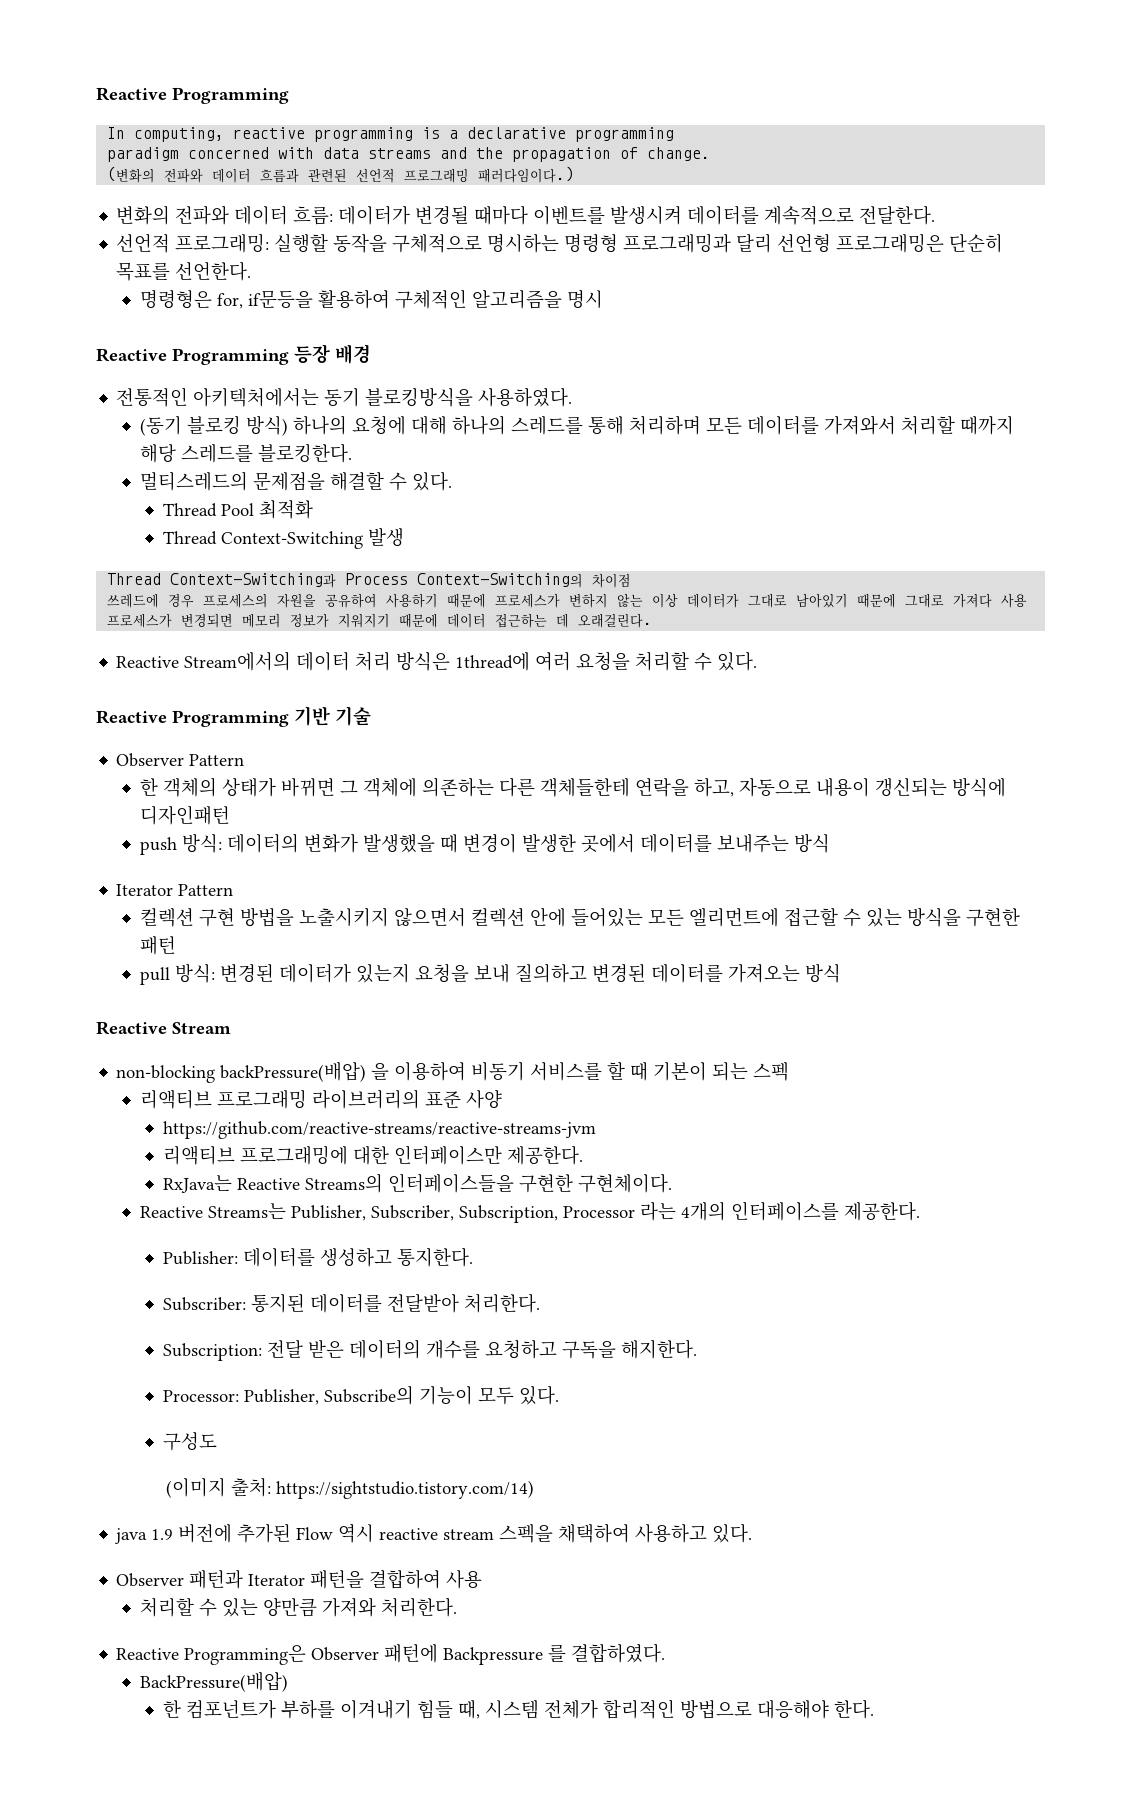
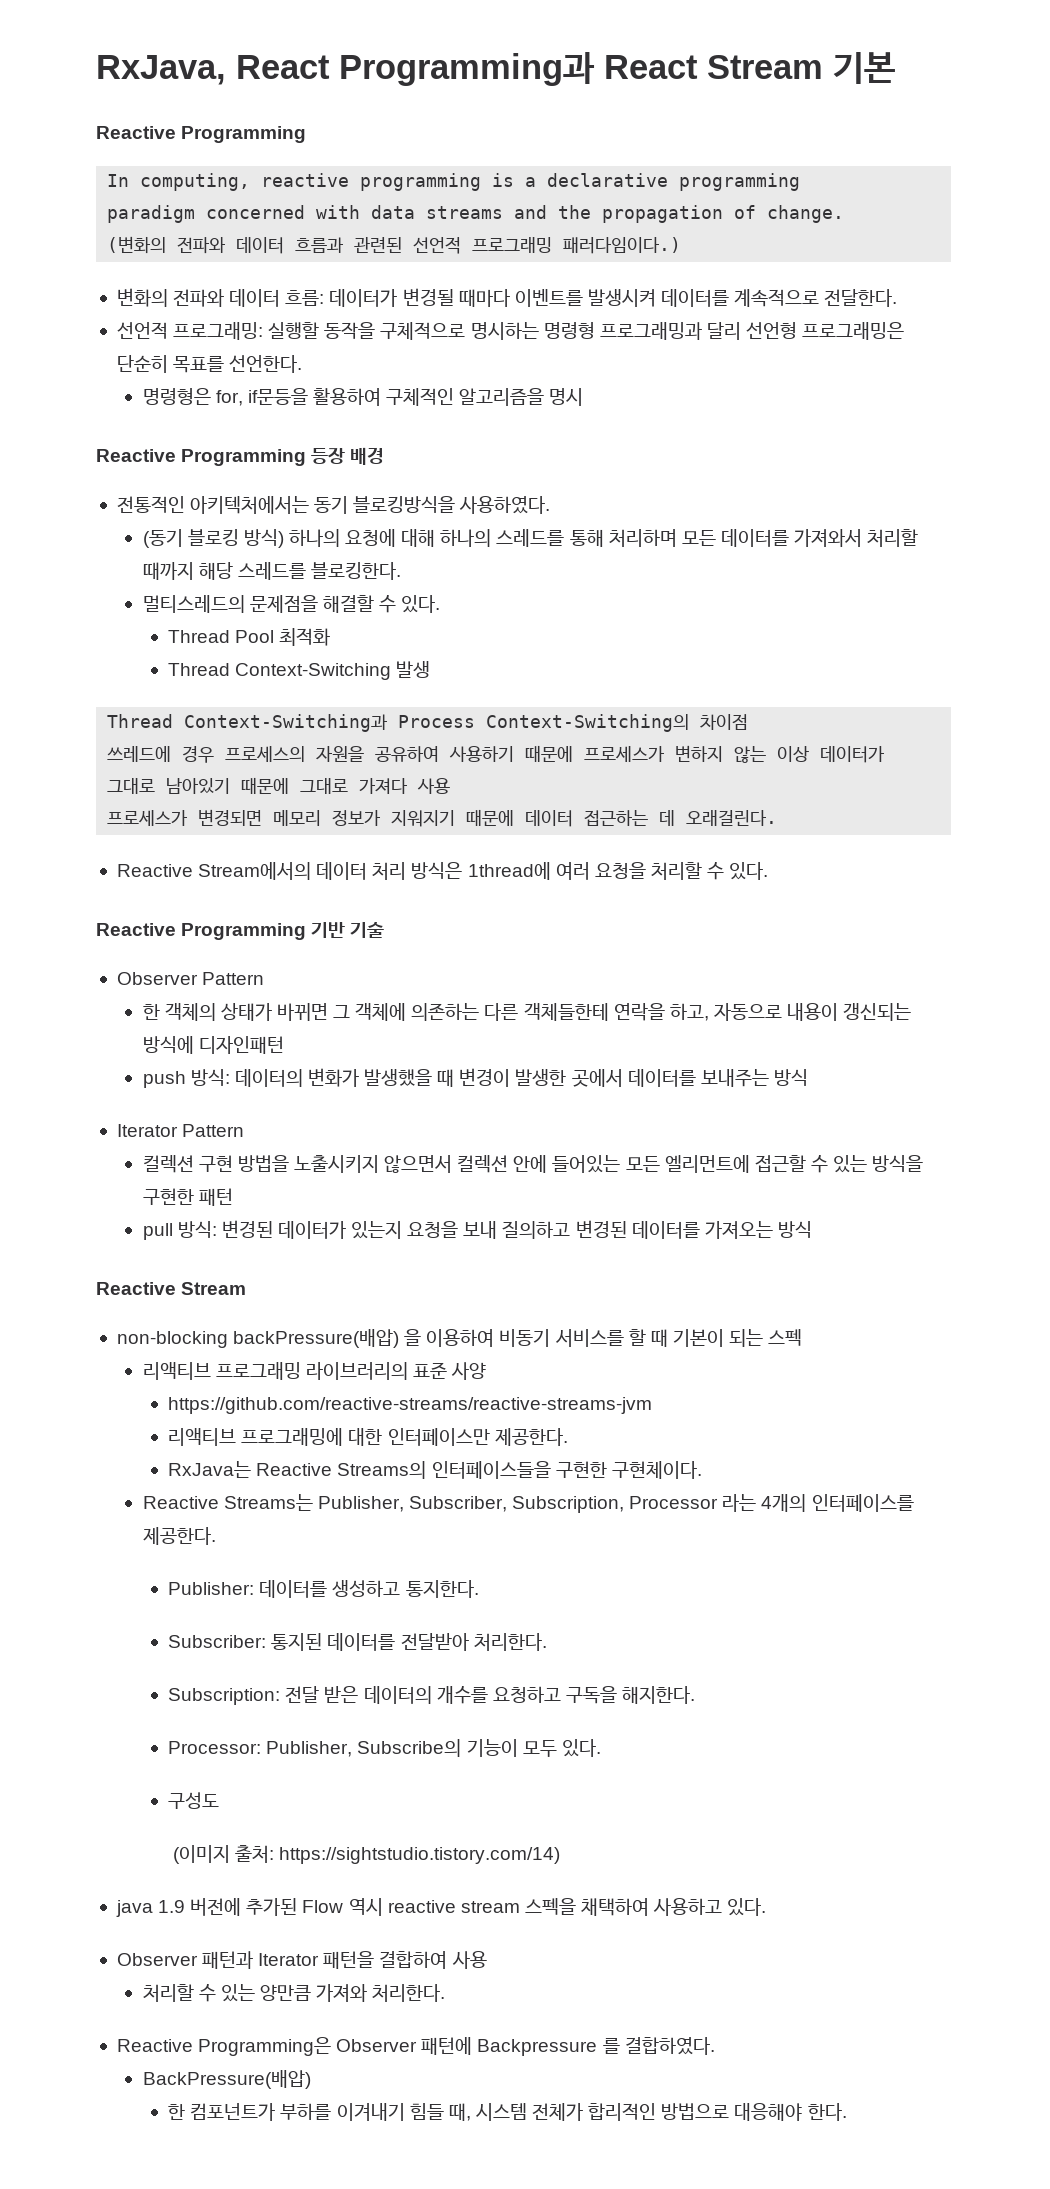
+ RxJava, React Programming과 React Stream 기본

